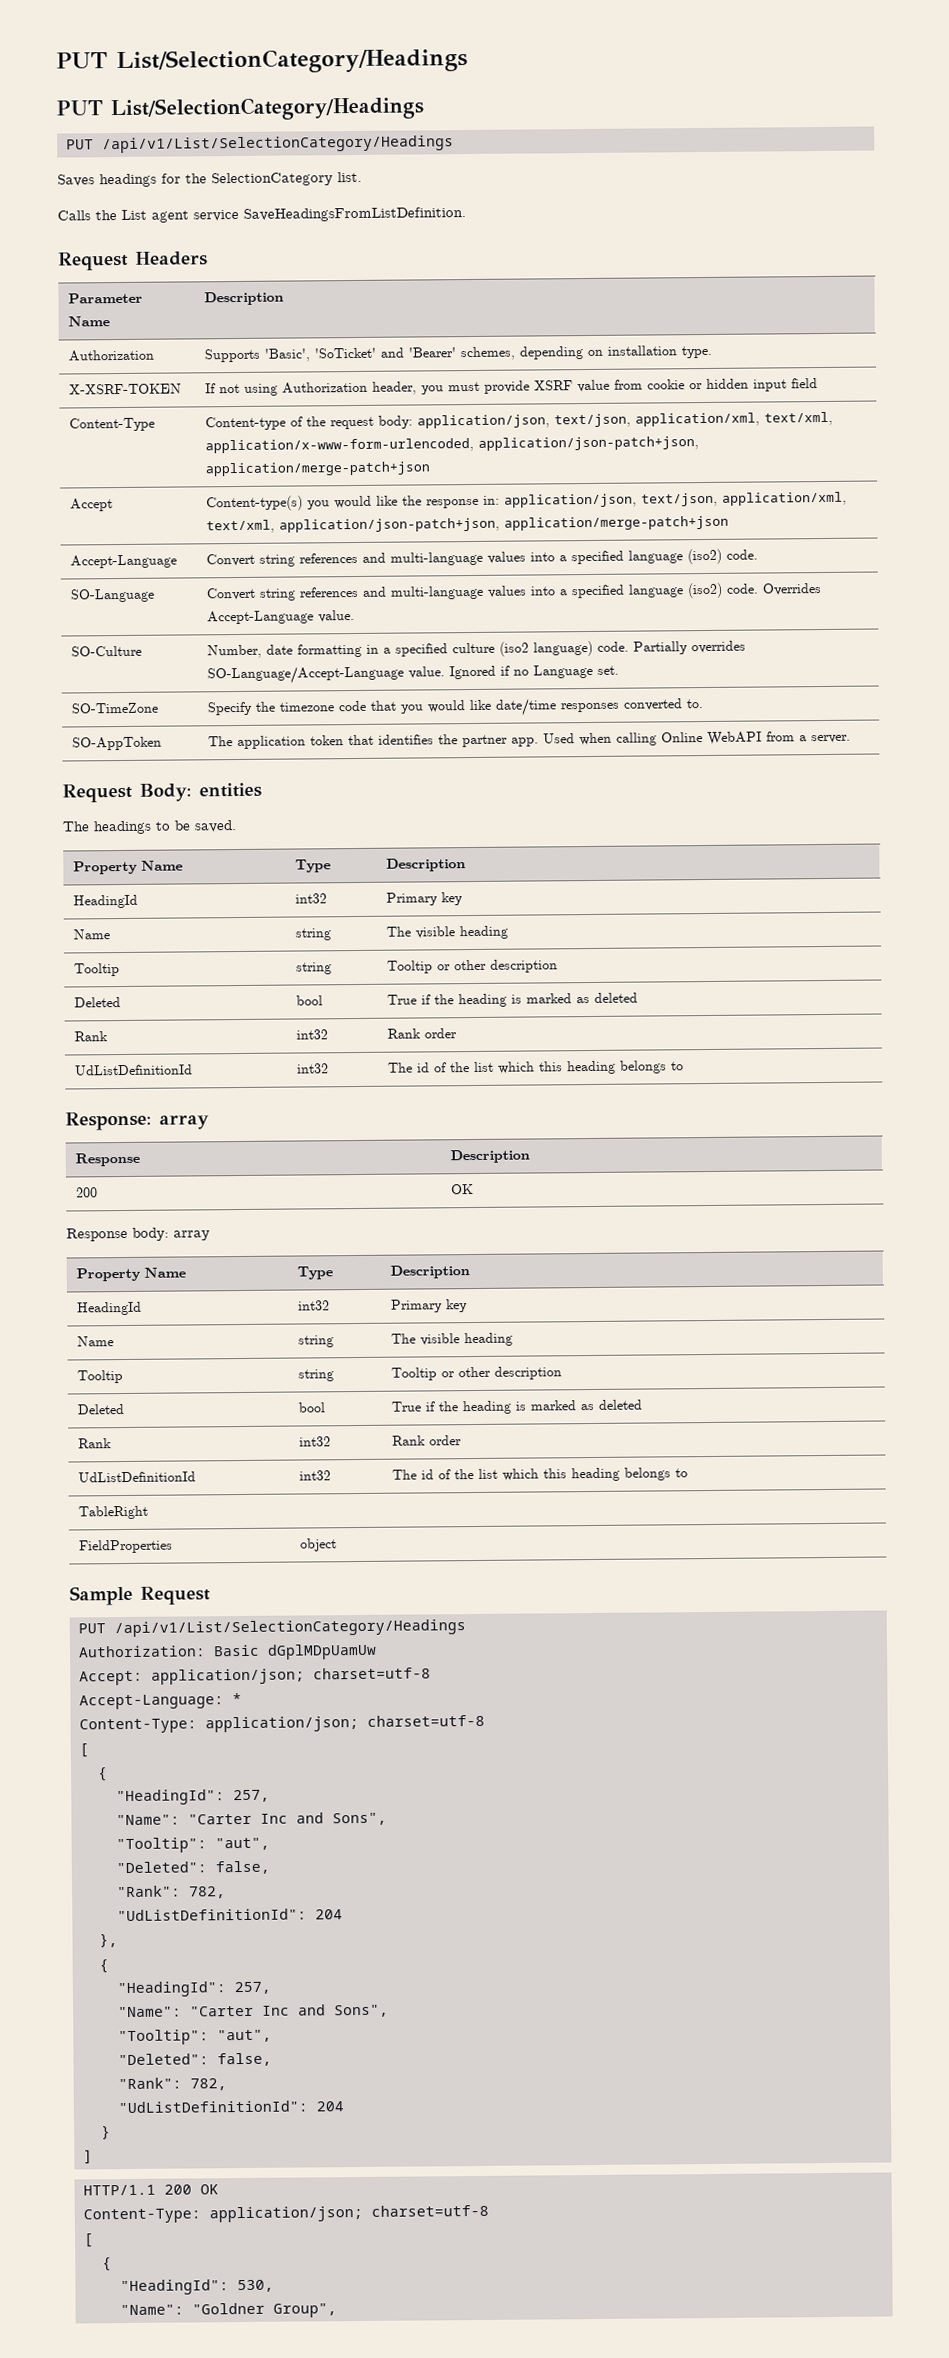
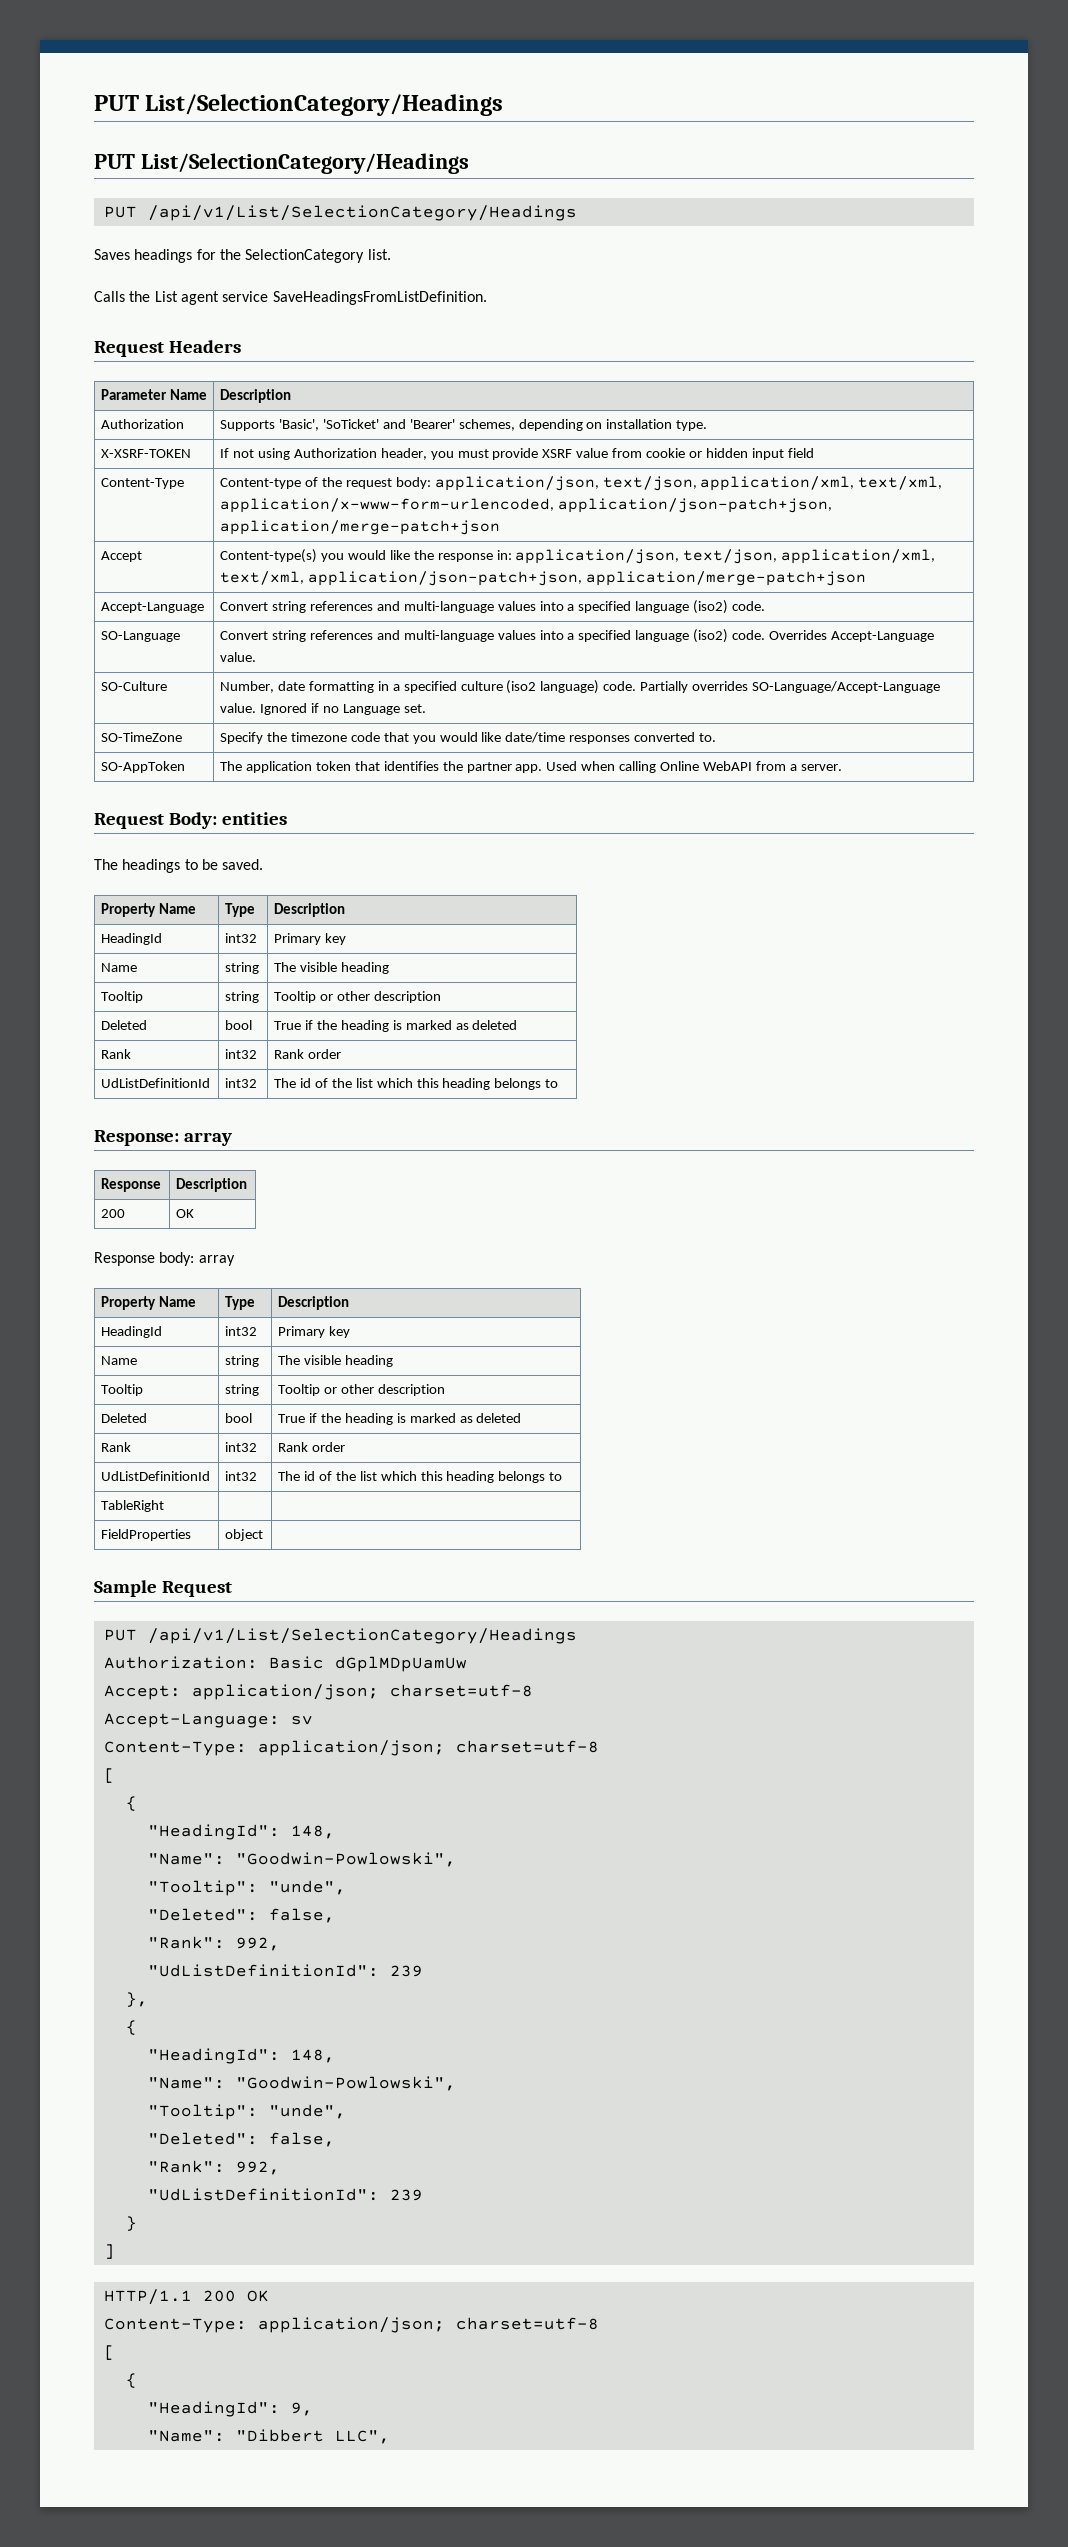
- Accept-Language: *
+ Accept-Language: sv
  Content-Type: application/json; charset=utf-8
  [
  {
- "HeadingId": 257,
- "Name": "Carter Inc and Sons",
- "Tooltip": "aut",
+ "HeadingId": 148,
+ "Name": "Goodwin-Powlowski",
+ "Tooltip": "unde",
  "Deleted": false,
- "Rank": 782,
- "UdListDefinitionId": 204
+ "Rank": 992,
+ "UdListDefinitionId": 239
  },
  {
- "HeadingId": 257,
- "Name": "Carter Inc and Sons",
- "Tooltip": "aut",
+ "HeadingId": 148,
+ "Name": "Goodwin-Powlowski",
+ "Tooltip": "unde",
  "Deleted": false,
- "Rank": 782,
- "UdListDefinitionId": 204
+ "Rank": 992,
+ "UdListDefinitionId": 239
- "HeadingId": 530,
- "Name": "Goldner Group",
+ "HeadingId": 9,
+ "Name": "Dibbert LLC",

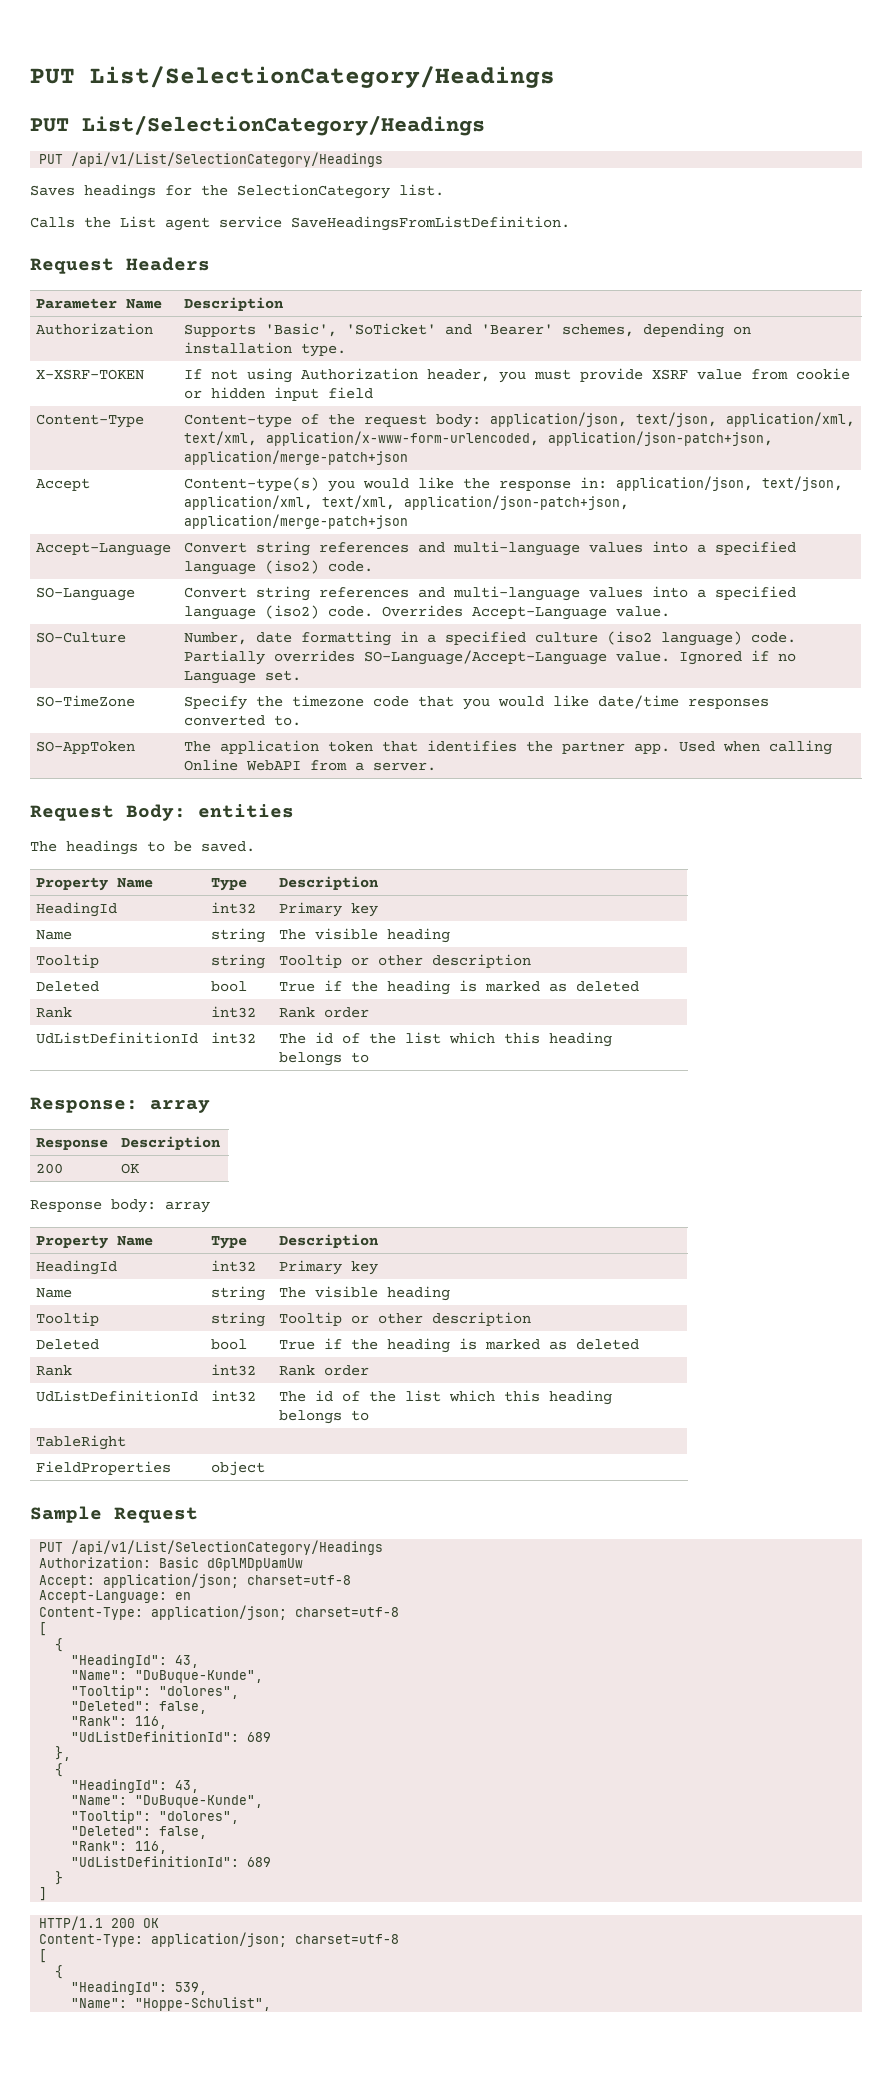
- Accept-Language: sv
+ Accept-Language: en
  Content-Type: application/json; charset=utf-8
  [
  {
- "HeadingId": 148,
- "Name": "Goodwin-Powlowski",
- "Tooltip": "unde",
+ "HeadingId": 43,
+ "Name": "DuBuque-Kunde",
+ "Tooltip": "dolores",
  "Deleted": false,
- "Rank": 992,
- "UdListDefinitionId": 239
+ "Rank": 116,
+ "UdListDefinitionId": 689
  },
  {
- "HeadingId": 148,
- "Name": "Goodwin-Powlowski",
- "Tooltip": "unde",
+ "HeadingId": 43,
+ "Name": "DuBuque-Kunde",
+ "Tooltip": "dolores",
  "Deleted": false,
- "Rank": 992,
- "UdListDefinitionId": 239
+ "Rank": 116,
+ "UdListDefinitionId": 689
- "HeadingId": 9,
- "Name": "Dibbert LLC",
+ "HeadingId": 539,
+ "Name": "Hoppe-Schulist",

